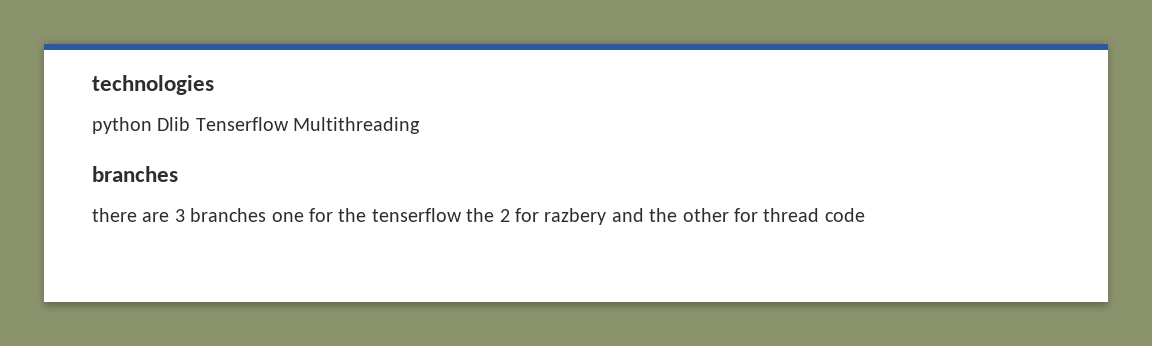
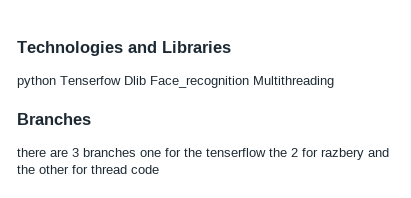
- technologies
- python Dlib Tenserflow Multithreading
- branches
+ Technologies and Libraries
+ python Tenserfow Dlib Face_recognition Multithreading
+ Branches

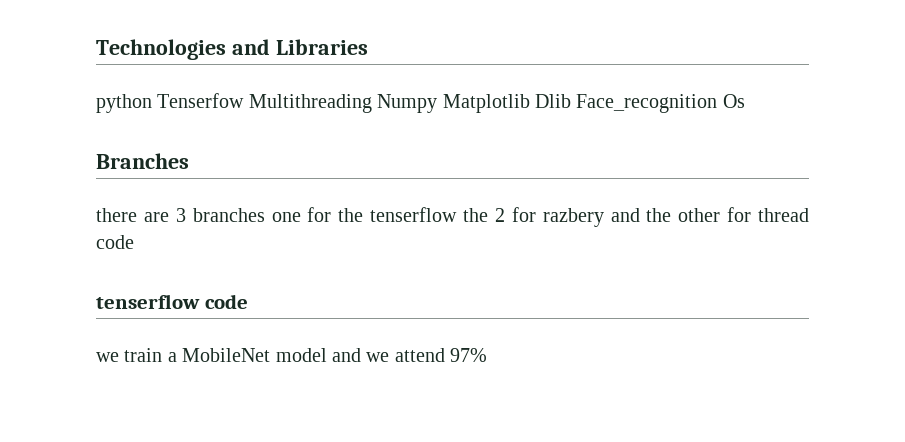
- python Tenserfow Dlib Face_recognition Multithreading
+ python Tenserfow Multithreading Numpy Matplotlib Dlib Face_recognition Os
+ tenserflow code
+ we train a MobileNet model and we attend 97%

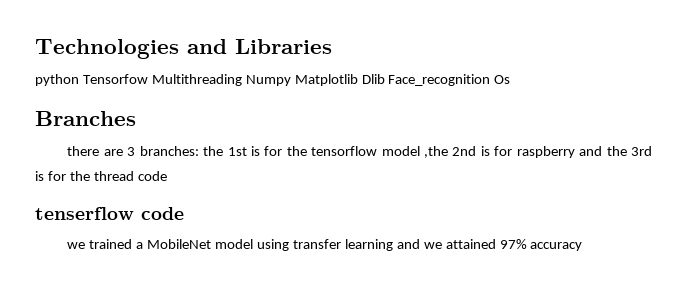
- python Tenserfow Multithreading Numpy Matplotlib Dlib Face_recognition Os
+ python Tensorfow Multithreading Numpy Matplotlib Dlib Face_recognition Os
- there are 3 branches one for the tenserflow the 2 for razbery and the other for thread code
+ there are 3 branches: the 1st is for the tensorflow model ,the 2nd is for raspberry and the 3rd is for the thread code
- we train a MobileNet model and we attend 97%
+ we trained a MobileNet model using transfer learning and we attained 97% accuracy

